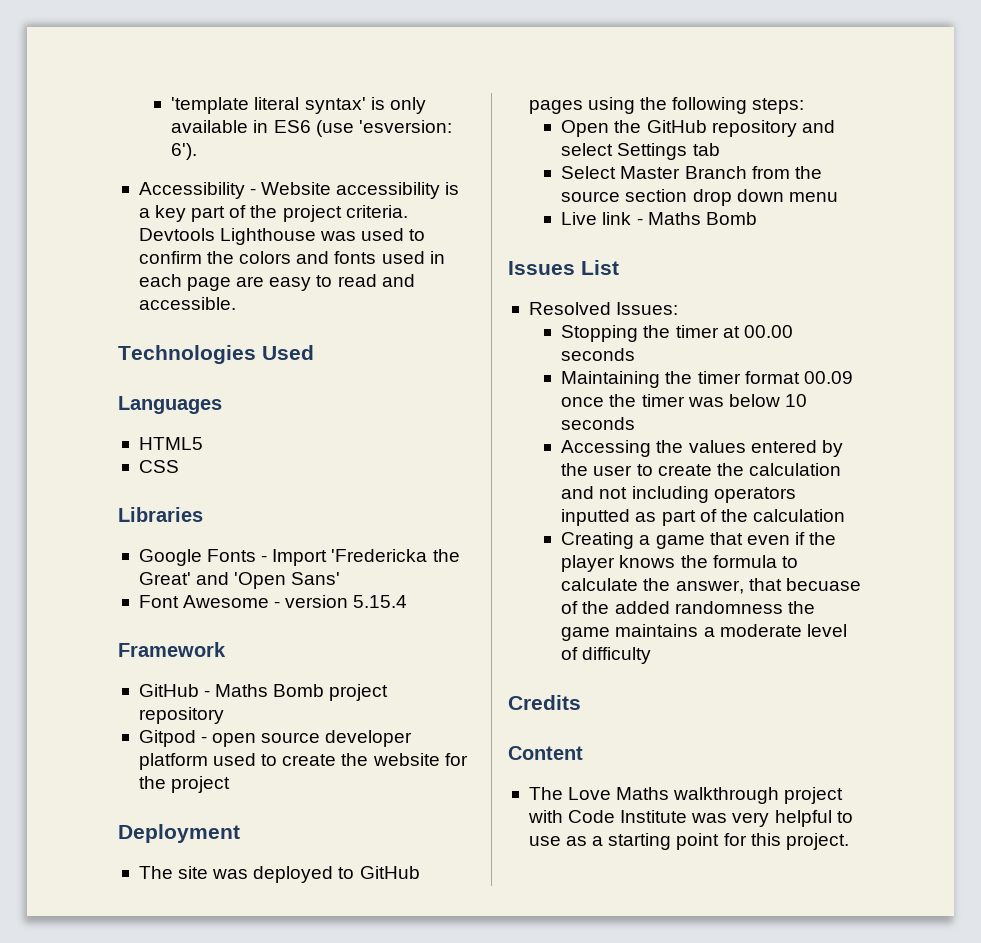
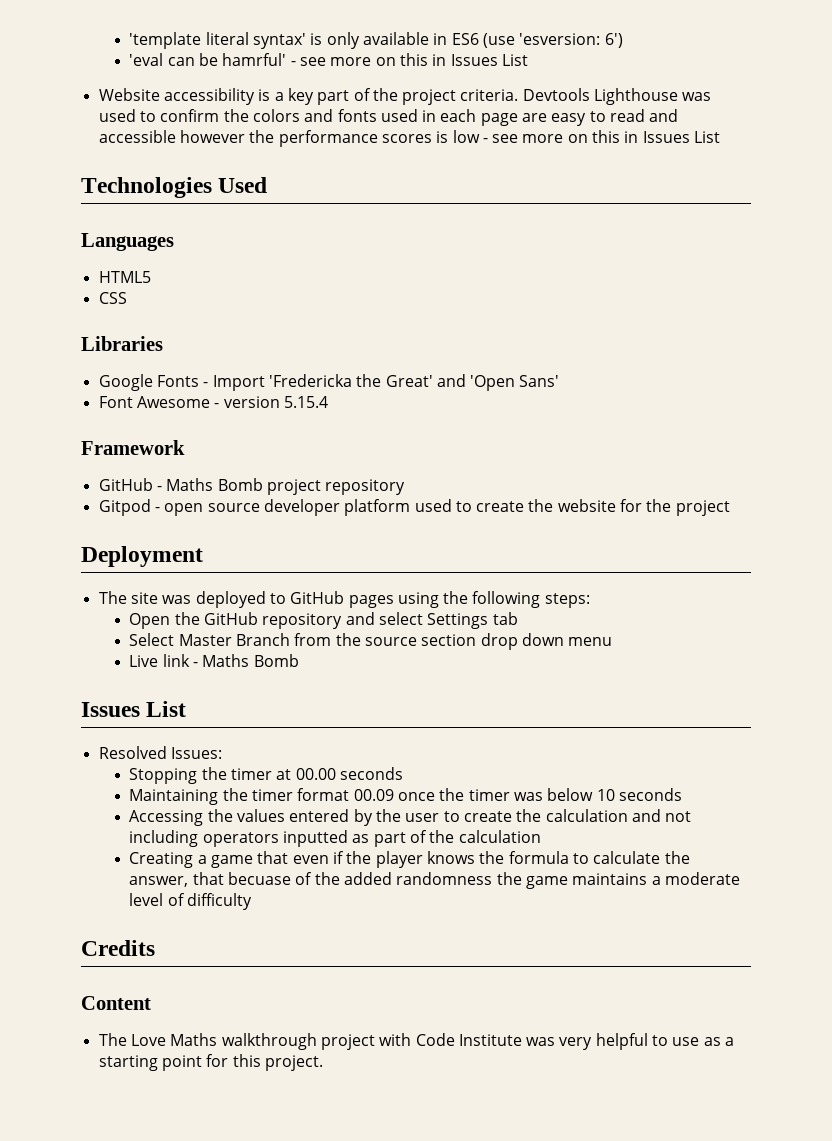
- 'template literal syntax' is only available in ES6 (use 'esversion: 6').
- Accessibility - Website accessibility is a key part of the project criteria.
+ 'template literal syntax' is only available in ES6 (use 'esversion: 6')
+ 'eval can be hamrful' - see more on this in Issues List
+ Website accessibility is a key part of the project criteria.
- Devtools Lighthouse was used to confirm the colors and fonts used in each page are easy to read and accessible.
+ Devtools Lighthouse was used to confirm the colors and fonts used in each page are easy to read and accessible however the performance scores is low - see more on this in Issues List

